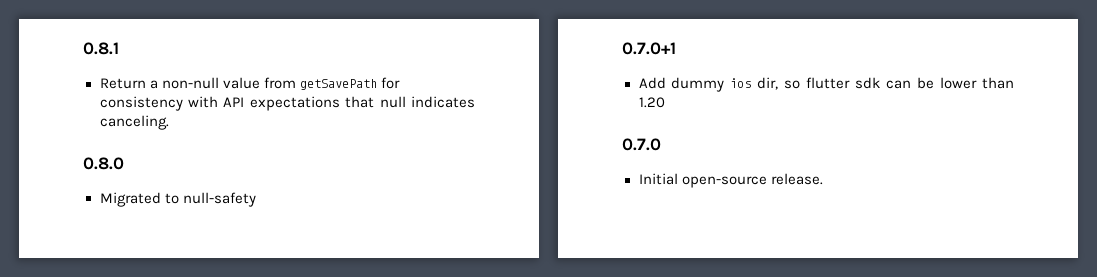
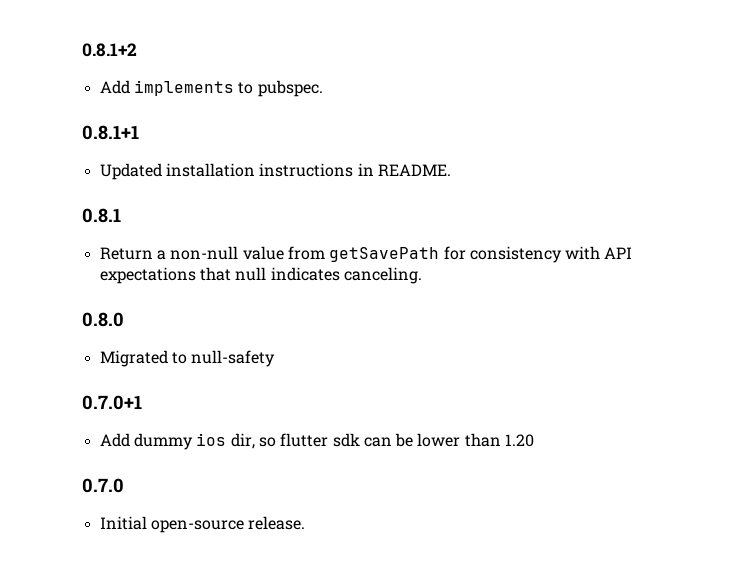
+ 0.8.1+2
+ Add implements to pubspec.
+ 0.8.1+1
+ Updated installation instructions in README.

